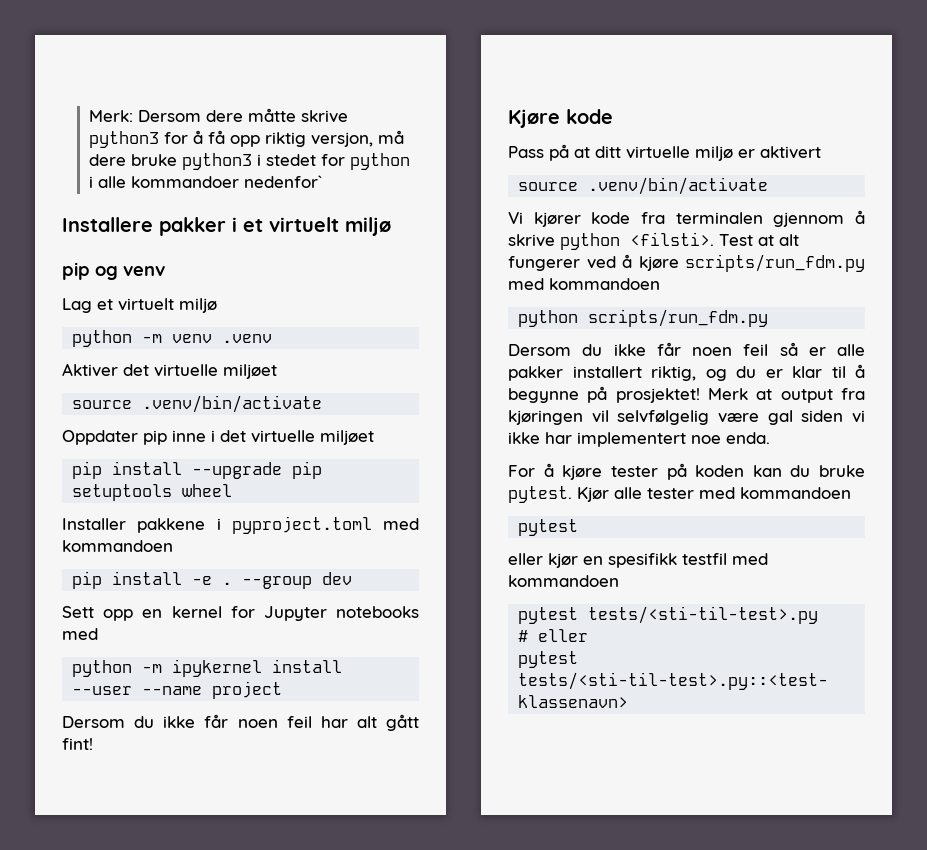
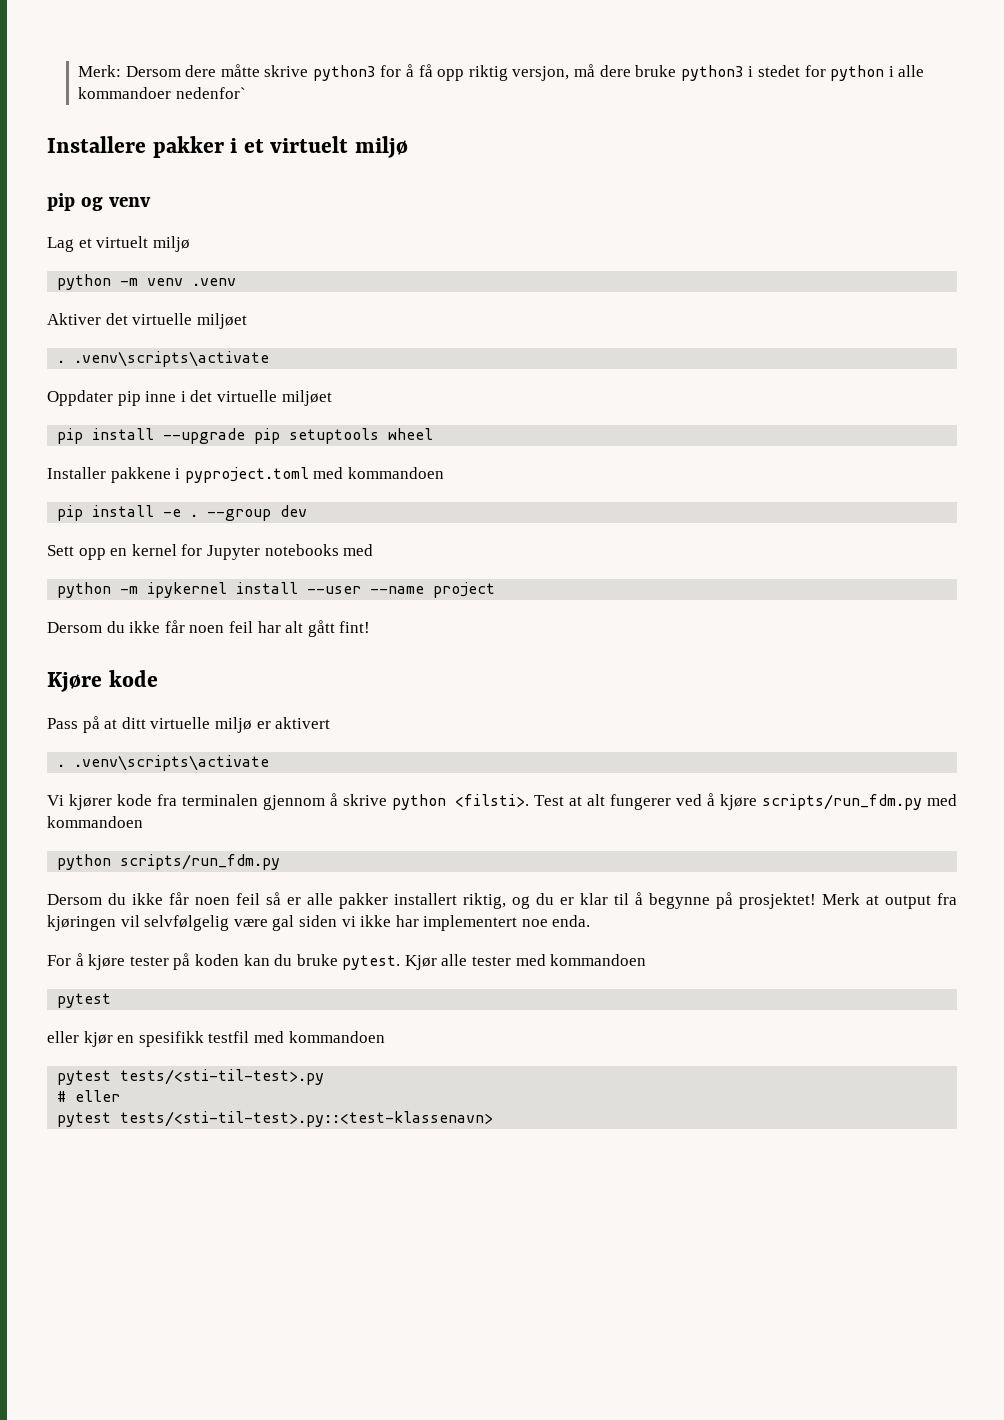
  Aktiver det virtuelle miljøet
- source .venv/bin/activate
+ . .venv\scripts\activate
  Pass på at ditt virtuelle miljø er aktivert
- source .venv/bin/activate
+ . .venv\scripts\activate

